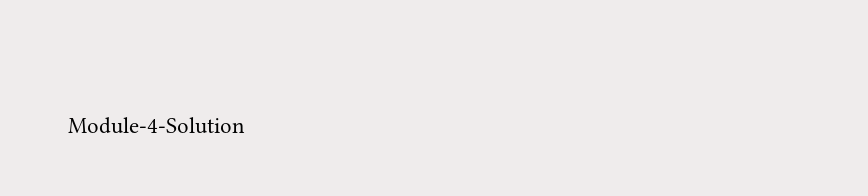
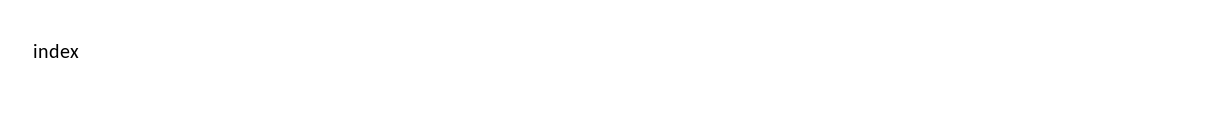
- Module-4-Solution
+ index

